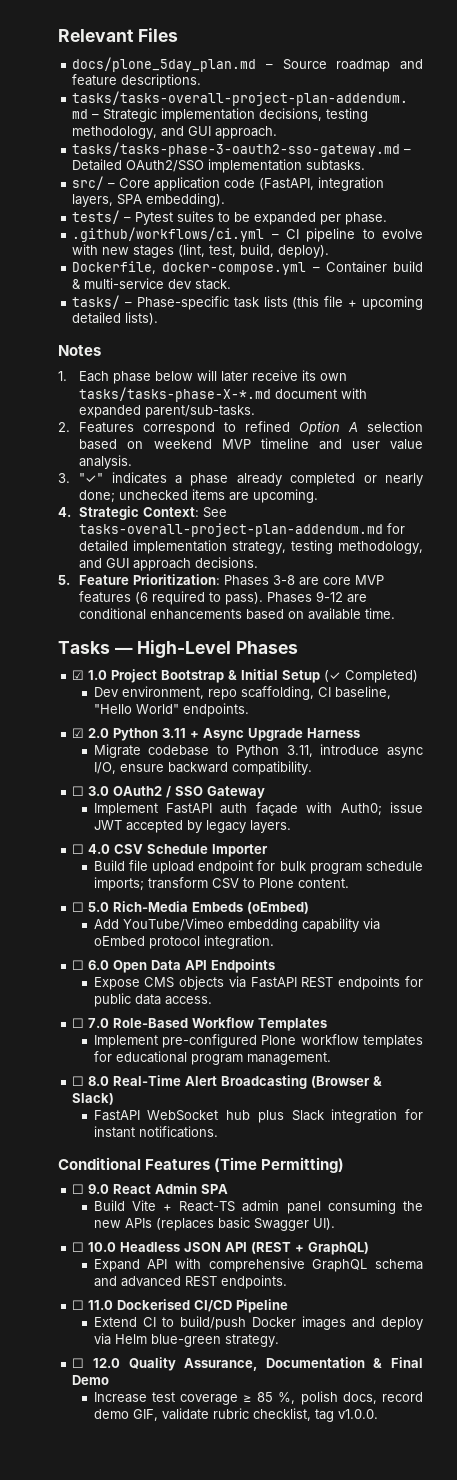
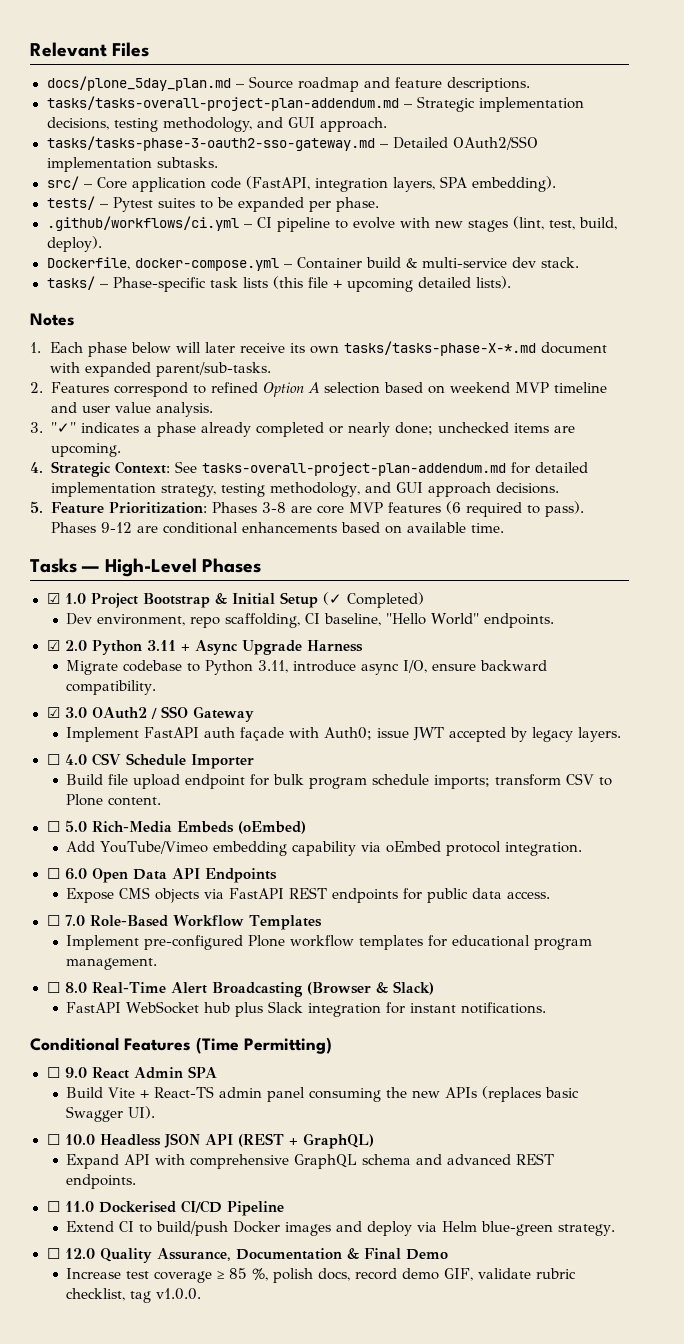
- ☐ 3.0 OAuth2 / SSO Gateway
+ ☑ 3.0 OAuth2 / SSO Gateway

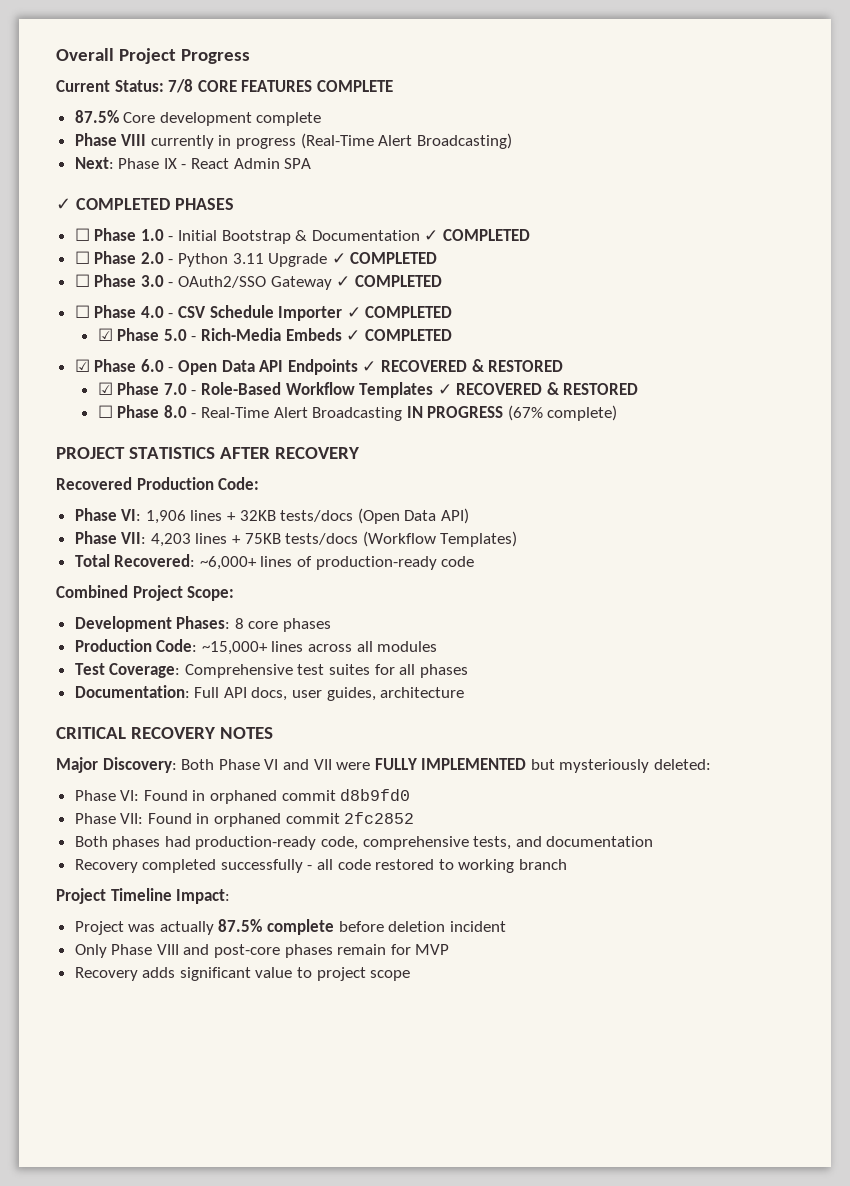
- Relevant Files
- docs/plone_5day_plan.md – Source roadmap and feature descriptions.
- tasks/tasks-overall-project-plan-addendum.md – Strategic implementation decisions, testing methodology, and GUI approach.
- tasks/tasks-phase-3-oauth2-sso-gateway.md – Detailed OAuth2/SSO implementation subtasks.
- src/ – Core application code (FastAPI, integration layers, SPA embedding).
- tests/ – Pytest suites to be expanded per phase.
- .github/workflows/ci.yml – CI pipeline to evolve with new stages (lint, test, build, deploy).
- Dockerfile, docker-compose.yml – Container build & multi-service dev stack.
- tasks/ – Phase-specific task lists (this file + upcoming detailed lists).
- Notes
- 1. Each phase below will later receive its own tasks/tasks-phase-X-*.md document with expanded parent/sub-tasks.
- 2. Features correspond to refined Option A selection based on weekend MVP timeline and user value analysis.
- 3. "✓" indicates a phase already completed or nearly done; unchecked items are upcoming.
- 4. Strategic Context: See tasks-overall-project-plan-addendum.md for detailed implementation strategy, testing methodology, and GUI approach decisions.
- 5. Feature Prioritization: Phases 3-8 are core MVP features (6 required to pass). Phases 9-12 are conditional enhancements based on available time.
- Tasks — High-Level Phases
- ☑ 1.0 Project Bootstrap & Initial Setup (✓ Completed)
- Dev environment, repo scaffolding, CI baseline, "Hello World" endpoints.
- ☑ 2.0 Python 3.11 + Async Upgrade Harness
- Migrate codebase to Python 3.11, introduce async I/O, ensure backward compatibility.
- ☑ 3.0 OAuth2 / SSO Gateway
- Implement FastAPI auth façade with Auth0; issue JWT accepted by legacy layers.
- ☐ 4.0 CSV Schedule Importer
- Build file upload endpoint for bulk program schedule imports; transform CSV to Plone content.
- ☐ 5.0 Rich-Media Embeds (oEmbed)
- Add YouTube/Vimeo embedding capability via oEmbed protocol integration.
- ☐ 6.0 Open Data API Endpoints
- Expose CMS objects via FastAPI REST endpoints for public data access.
- ☐ 7.0 Role-Based Workflow Templates
- Implement pre-configured Plone workflow templates for educational program management.
- ☐ 8.0 Real-Time Alert Broadcasting (Browser & Slack)
- FastAPI WebSocket hub plus Slack integration for instant notifications.
- Conditional Features (Time Permitting)
- ☐ 9.0 React Admin SPA
- Build Vite + React-TS admin panel consuming the new APIs (replaces basic Swagger UI).
- ☐ 10.0 Headless JSON API (REST + GraphQL)
- Expand API with comprehensive GraphQL schema and advanced REST endpoints.
- ☐ 11.0 Dockerised CI/CD Pipeline
- Extend CI to build/push Docker images and deploy via Helm blue-green strategy.
- ☐ 12.0 Quality Assurance, Documentation & Final Demo
- Increase test coverage ≥ 85 %, polish docs, record demo GIF, validate rubric checklist, tag v1.0.0.
+ Overall Project Progress
+ Current Status: 7/8 CORE FEATURES COMPLETE
+ 87.5% Core development complete
+ Phase VIII currently in progress (Real-Time Alert Broadcasting)
+ Next: Phase IX - React Admin SPA
+ ✓ COMPLETED PHASES
+ ☐ Phase 1.0 - Initial Bootstrap & Documentation ✓ COMPLETED
+ ☐ Phase 2.0 - Python 3.11 Upgrade ✓ COMPLETED
+ ☐ Phase 3.0 - OAuth2/SSO Gateway ✓ COMPLETED
+ ☐ Phase 4.0 - CSV Schedule Importer ✓ COMPLETED
+ ☑ Phase 5.0 - Rich-Media Embeds ✓ COMPLETED
+ ☑ Phase 6.0 - Open Data API Endpoints ✓ RECOVERED & RESTORED
+ ☑ Phase 7.0 - Role-Based Workflow Templates ✓ RECOVERED & RESTORED
+ ☐ Phase 8.0 - Real-Time Alert Broadcasting IN PROGRESS (67% complete)
+ PROJECT STATISTICS AFTER RECOVERY
+ Recovered Production Code:
+ Phase VI: 1,906 lines + 32KB tests/docs (Open Data API)
+ Phase VII: 4,203 lines + 75KB tests/docs (Workflow Templates)
+ Total Recovered: ~6,000+ lines of production-ready code
+ Combined Project Scope:
+ Development Phases: 8 core phases
+ Production Code: ~15,000+ lines across all modules
+ Test Coverage: Comprehensive test suites for all phases
+ Documentation: Full API docs, user guides, architecture
+ CRITICAL RECOVERY NOTES
+ Major Discovery: Both Phase VI and VII were FULLY IMPLEMENTED but mysteriously deleted:
+ Phase VI: Found in orphaned commit d8b9fd0
+ Phase VII: Found in orphaned commit 2fc2852
+ Both phases had production-ready code, comprehensive tests, and documentation
+ Recovery completed successfully - all code restored to working branch
+ Project Timeline Impact:
+ Project was actually 87.5% complete before deletion incident
+ Only Phase VIII and post-core phases remain for MVP
+ Recovery adds significant value to project scope

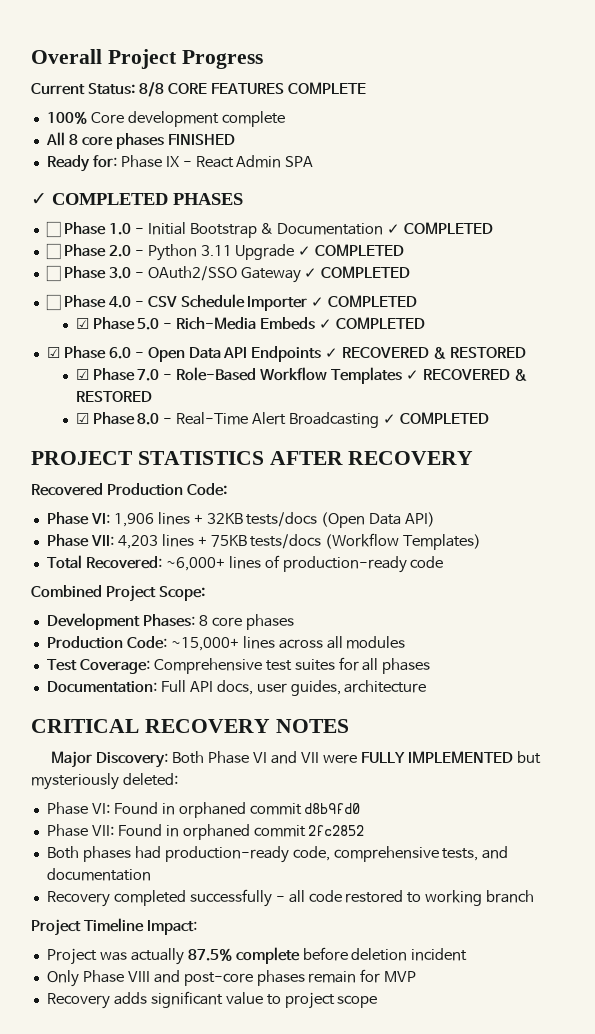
- Current Status: 7/8 CORE FEATURES COMPLETE
+ Current Status: 8/8 CORE FEATURES COMPLETE
- 87.5% Core development complete
+ 100% Core development complete
- Phase VIII currently in progress (Real-Time Alert Broadcasting)
- Next: Phase IX - React Admin SPA
+ All 8 core phases FINISHED
+ Ready for: Phase IX - React Admin SPA
- ☐ Phase 8.0 - Real-Time Alert Broadcasting IN PROGRESS (67% complete)
+ ☑ Phase 8.0 - Real-Time Alert Broadcasting ✓ COMPLETED

